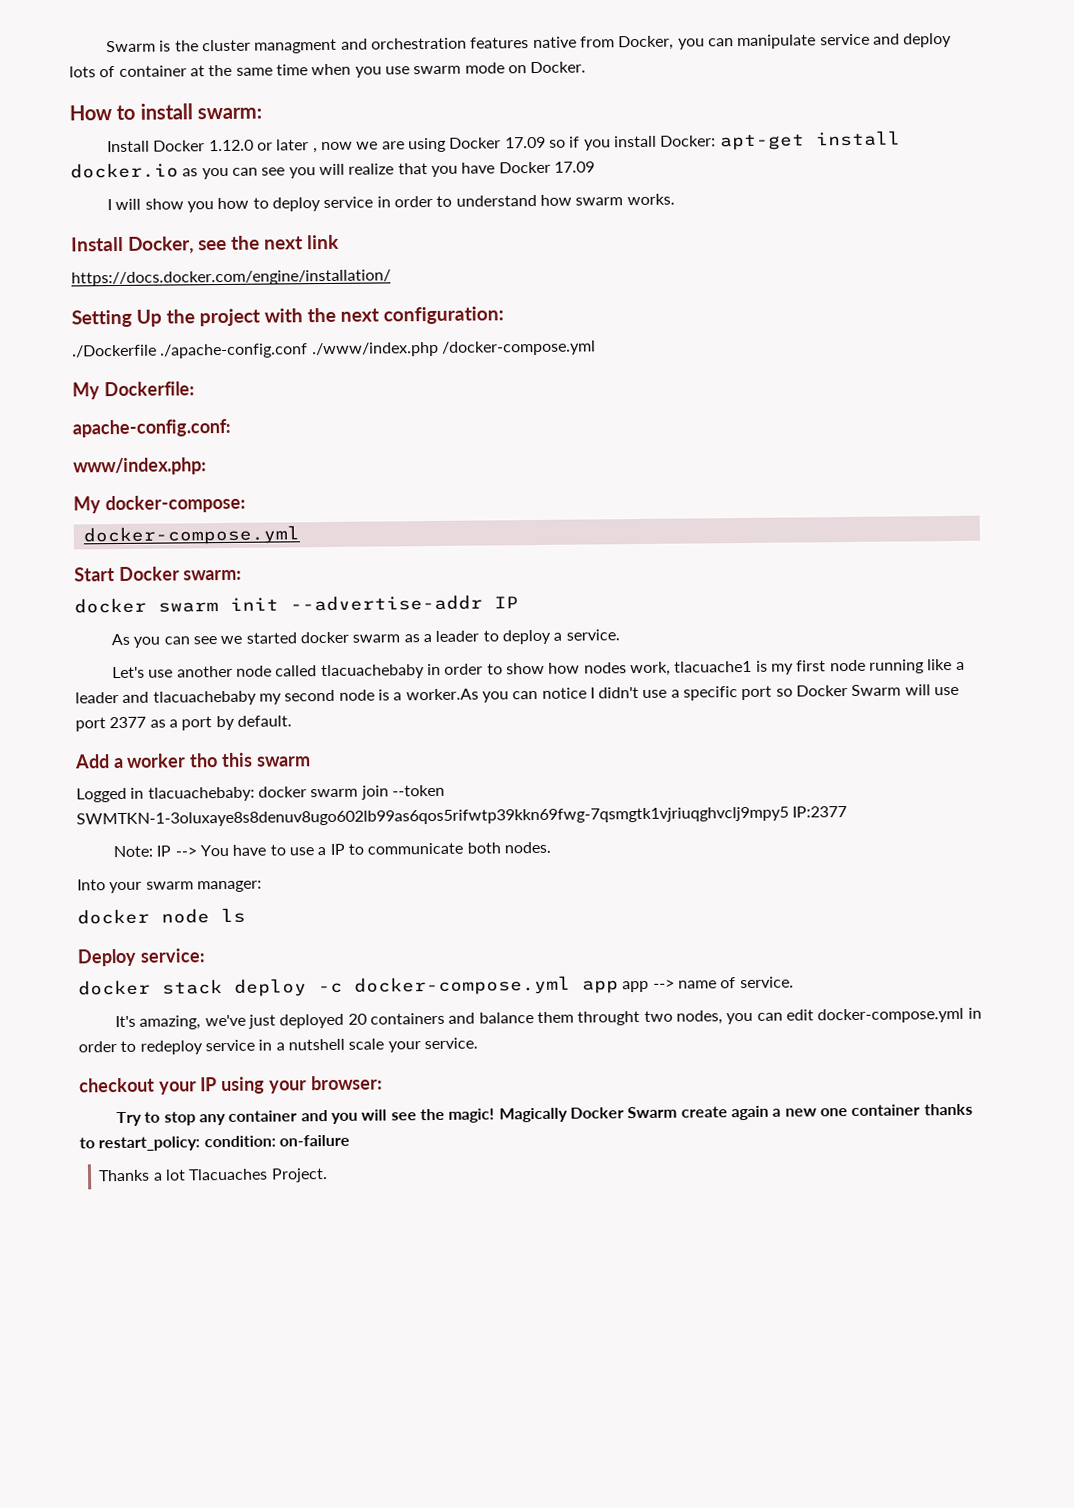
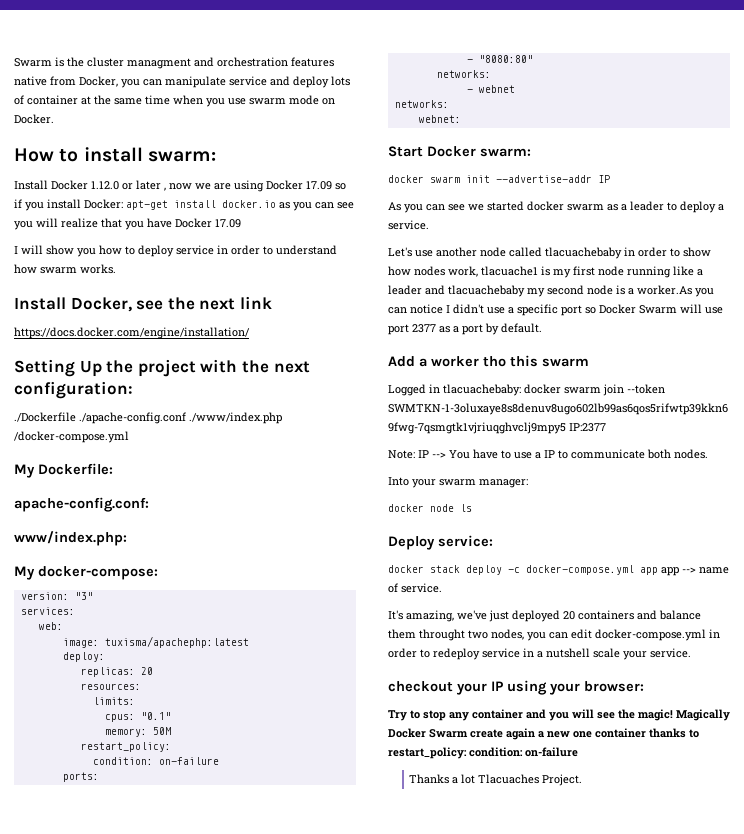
  My docker-compose:
- docker-compose.yml
+ version: "3"
+ services:
+ web:
+ image: tuxisma/apachephp:latest
+ deploy:
+ replicas: 20
+ resources:
+ limits:
+ cpus: "0.1"
+ memory: 50M
+ restart_policy:
+ condition: on-failure
+ ports:
+ - "8080:80"
+ networks:
+ - webnet
+ networks:
+ webnet:

